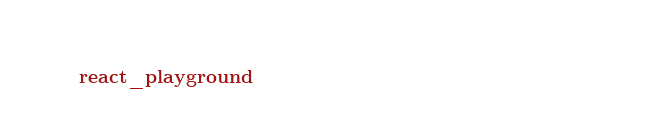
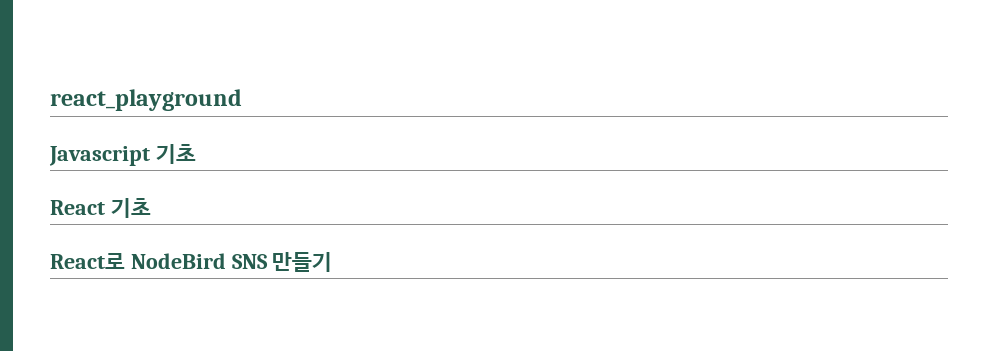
+ Javascript 기초
+ React 기초
+ React로 NodeBird SNS 만들기

